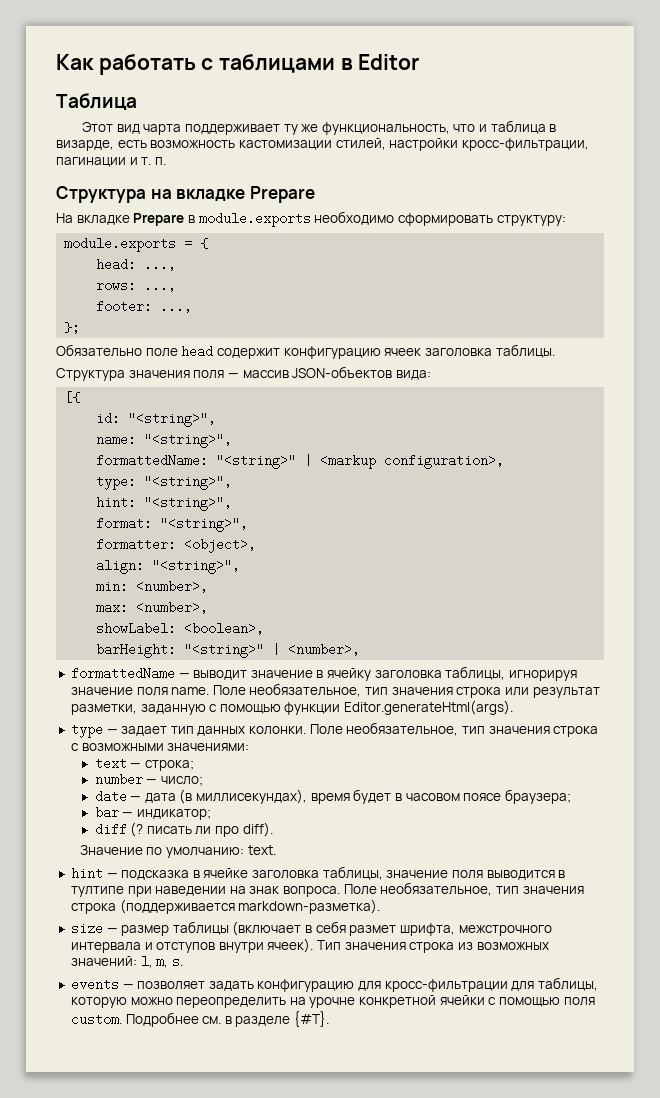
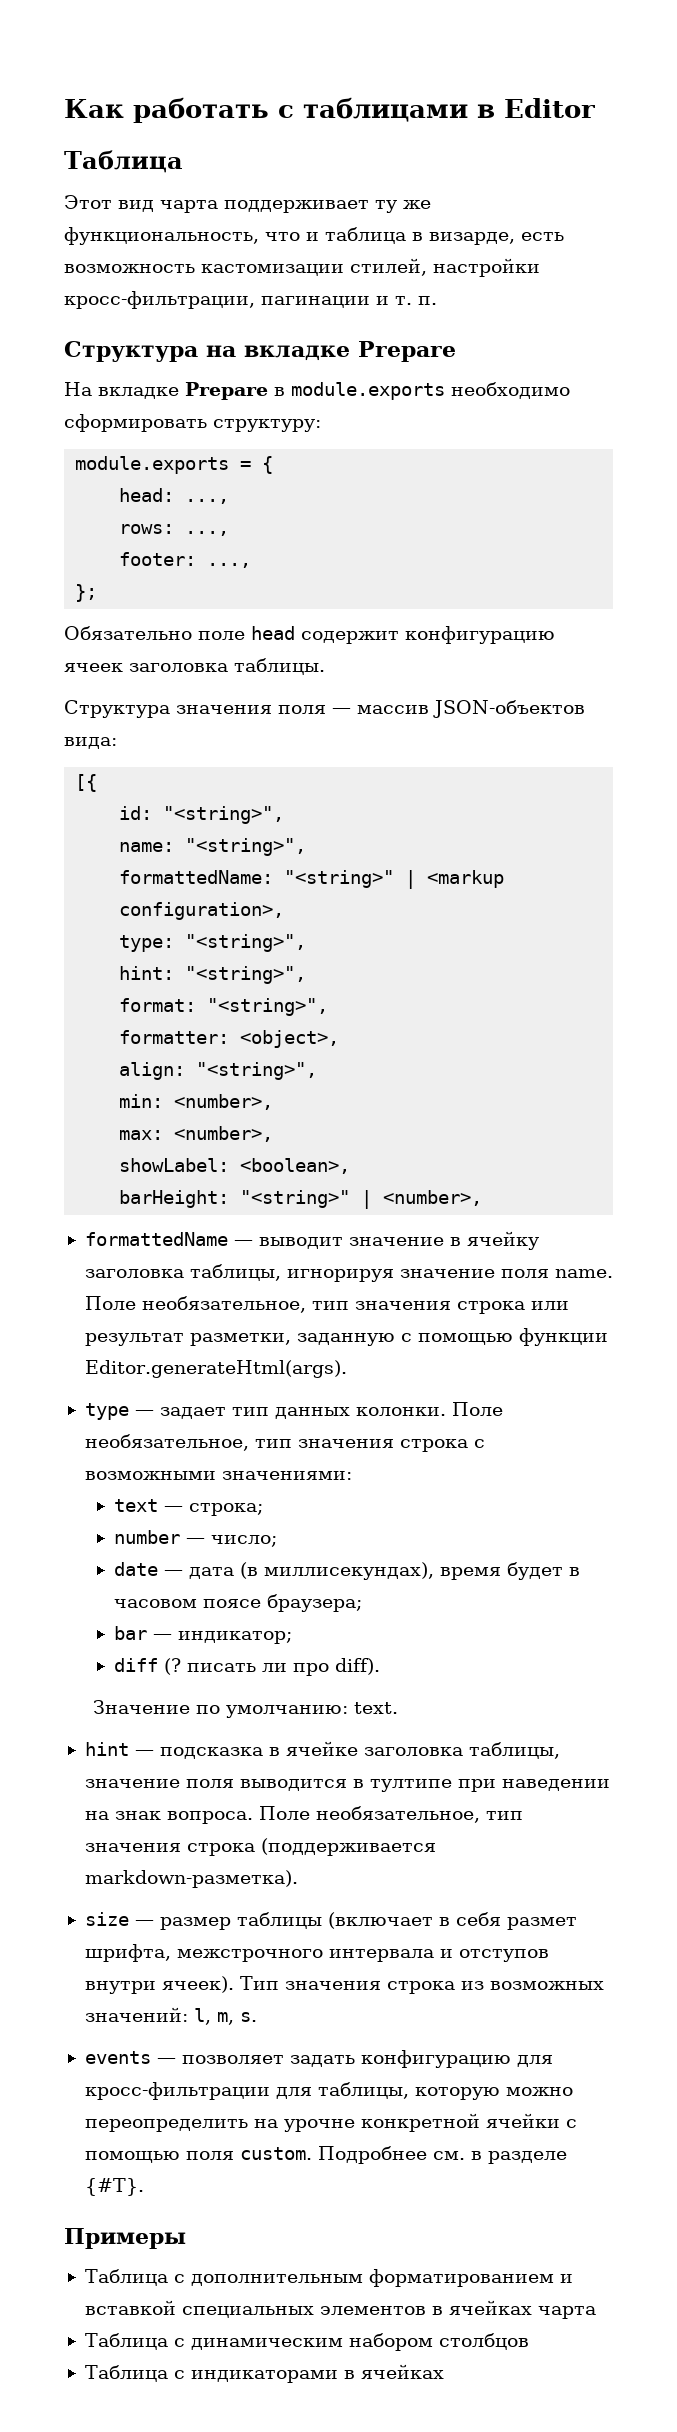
+ Примеры
+ Таблица с дополнительным форматированием и вставкой специальных элементов в ячейках чарта
+ Таблица с динамическим набором столбцов
+ Таблица с индикаторами в ячейках

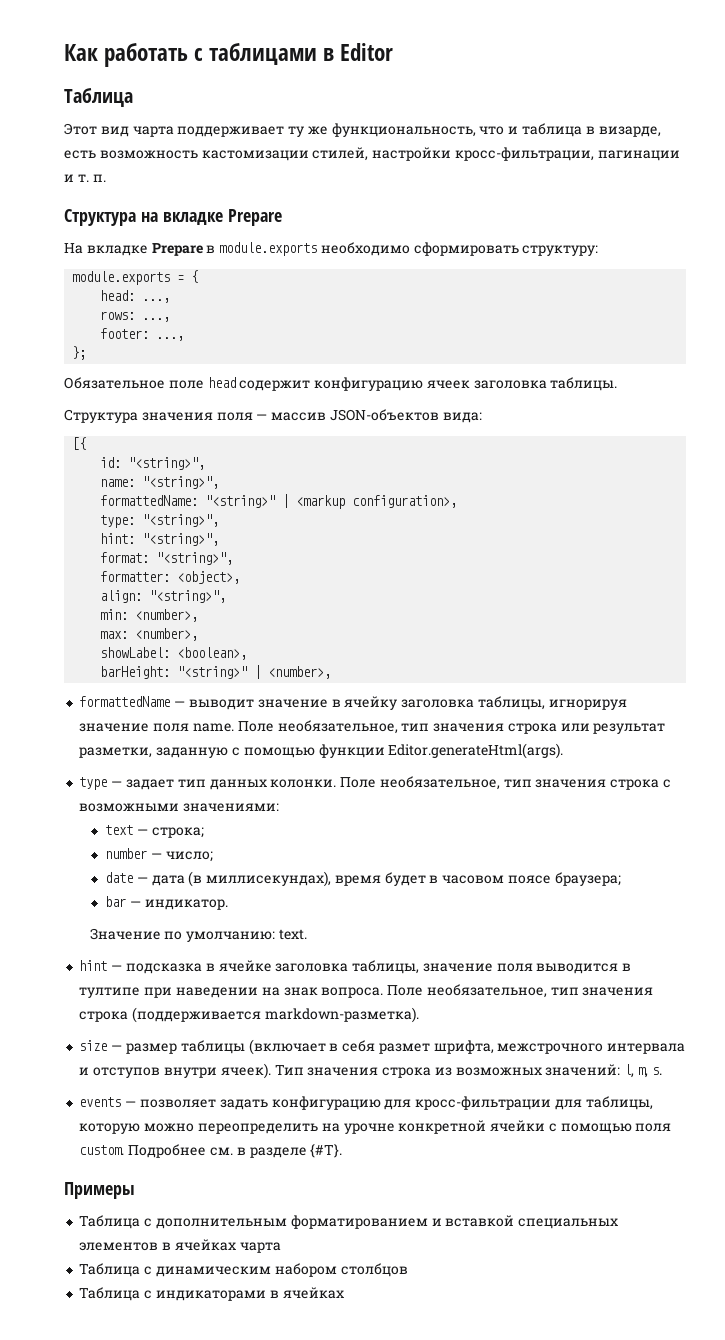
- Обязательно поле head содержит конфигурацию ячеек заголовка таблицы.
+ Обязательное поле head содержит конфигурацию ячеек заголовка таблицы.
- bar — индикатор;
- diff (? писать ли про diff).
+ bar — индикатор.

